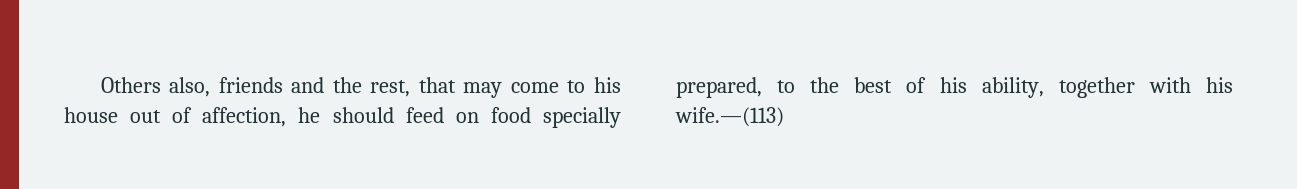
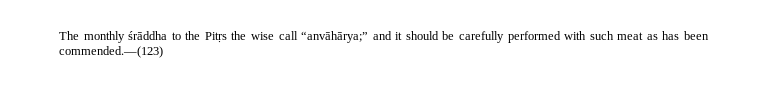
- Others also, friends and the rest, that may come to his house out of affection, he should feed on food specially prepared, to the best of his ability, together with his wife.—(113)
+ The monthly śrāddha to the Pitṛs the wise call “anvāhārya;” and it should be carefully performed with such meat as has been commended.—(123)

